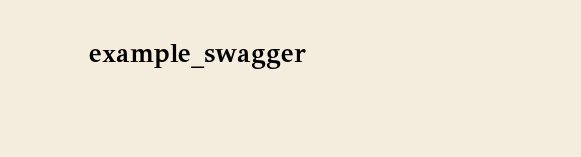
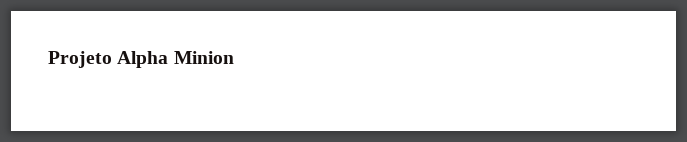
- example_swagger
+ Projeto Alpha Minion

